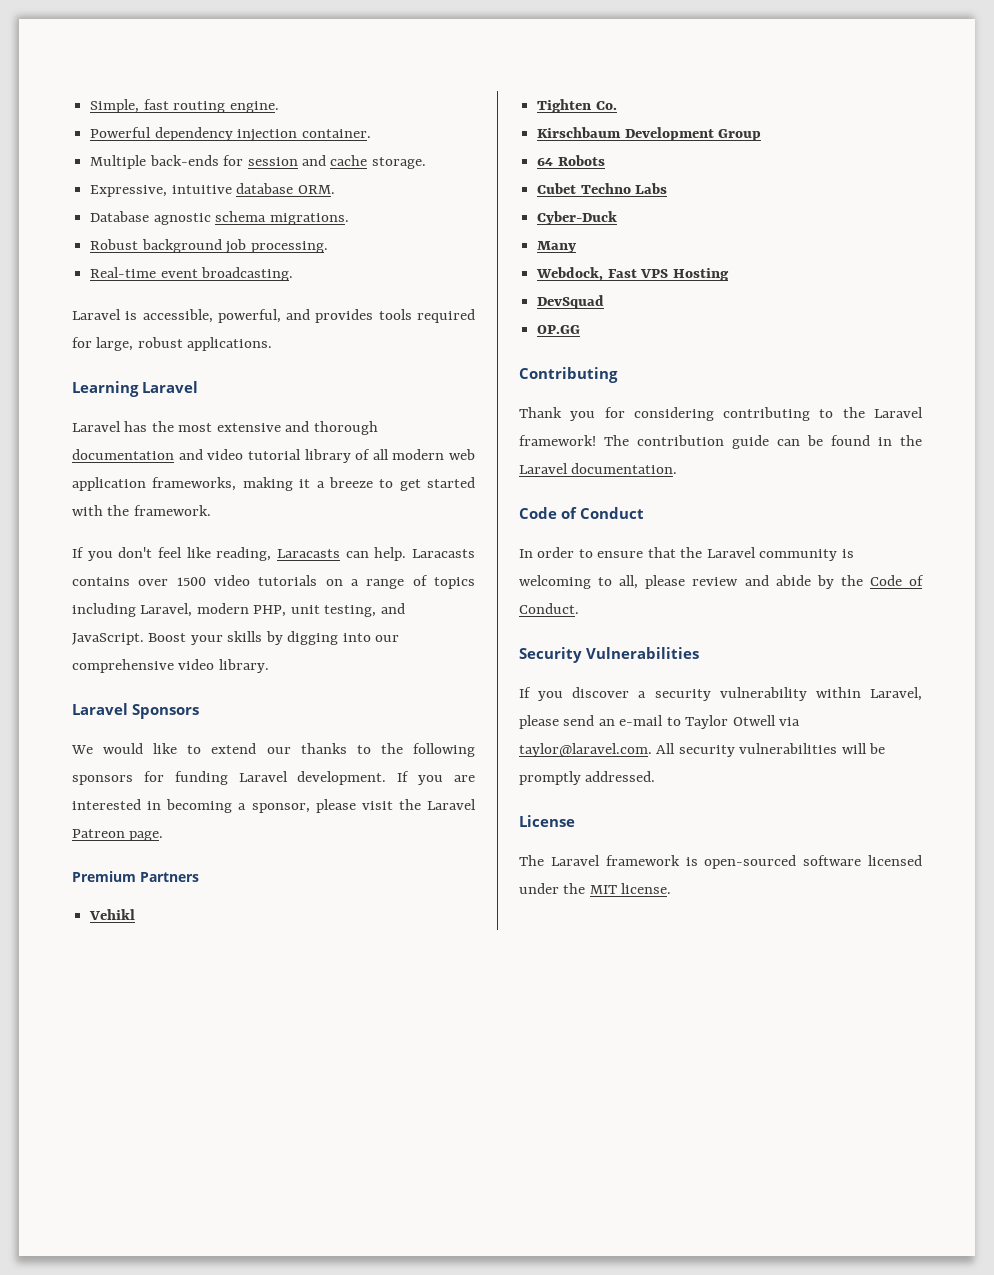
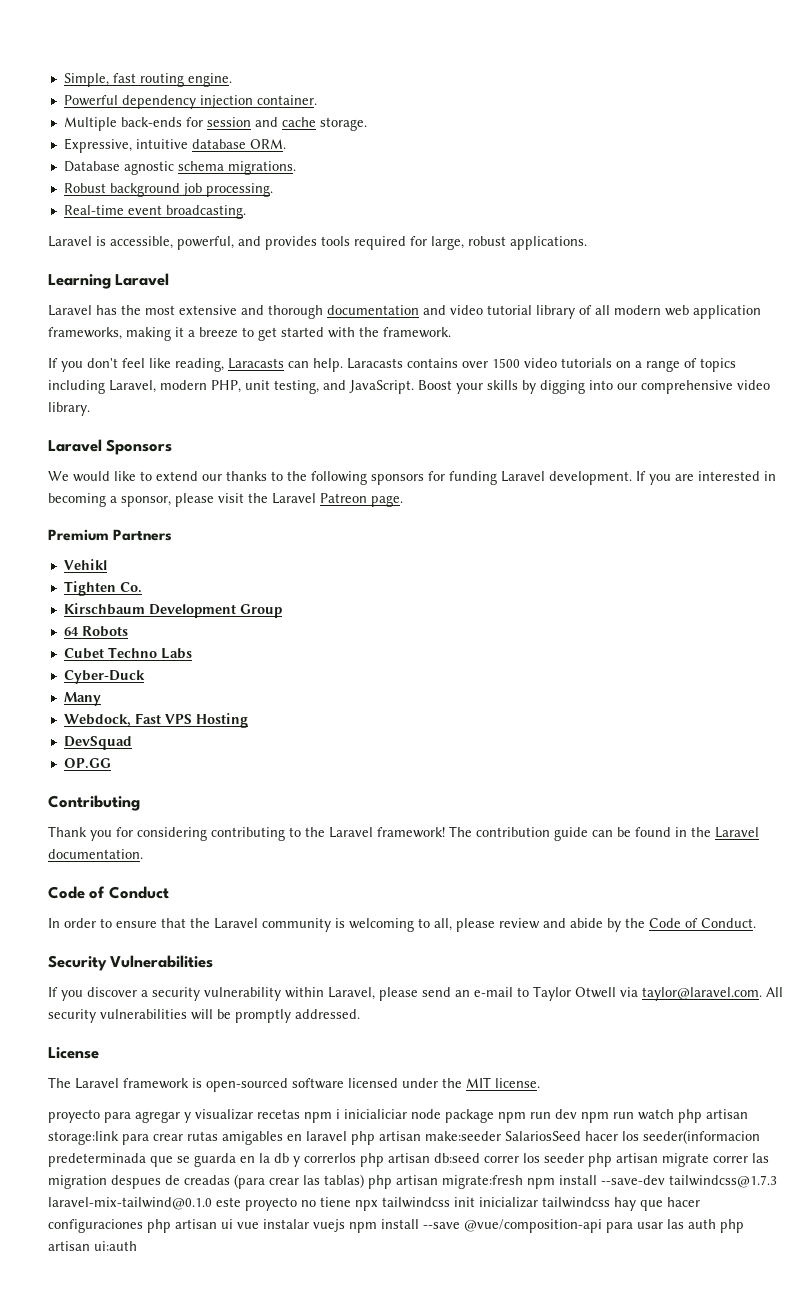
+ proyecto para agregar y visualizar recetas npm i inicialiciar node package npm run dev npm run watch php artisan storage:link para crear rutas amigables en laravel php artisan make:seeder SalariosSeed hacer los seeder(informacion predeterminada que se guarda en la db y correrlos php artisan db:seed correr los seeder php artisan migrate correr las migration despues de creadas (para crear las tablas) php artisan migrate:fresh npm install --save-dev tailwindcss@1.7.3 laravel-mix-tailwind@0.1.0 este proyecto no tiene npx tailwindcss init inicializar tailwindcss hay que hacer configuraciones php artisan ui vue instalar vuejs npm install --save @vue/composition-api para usar las auth php artisan ui:auth

